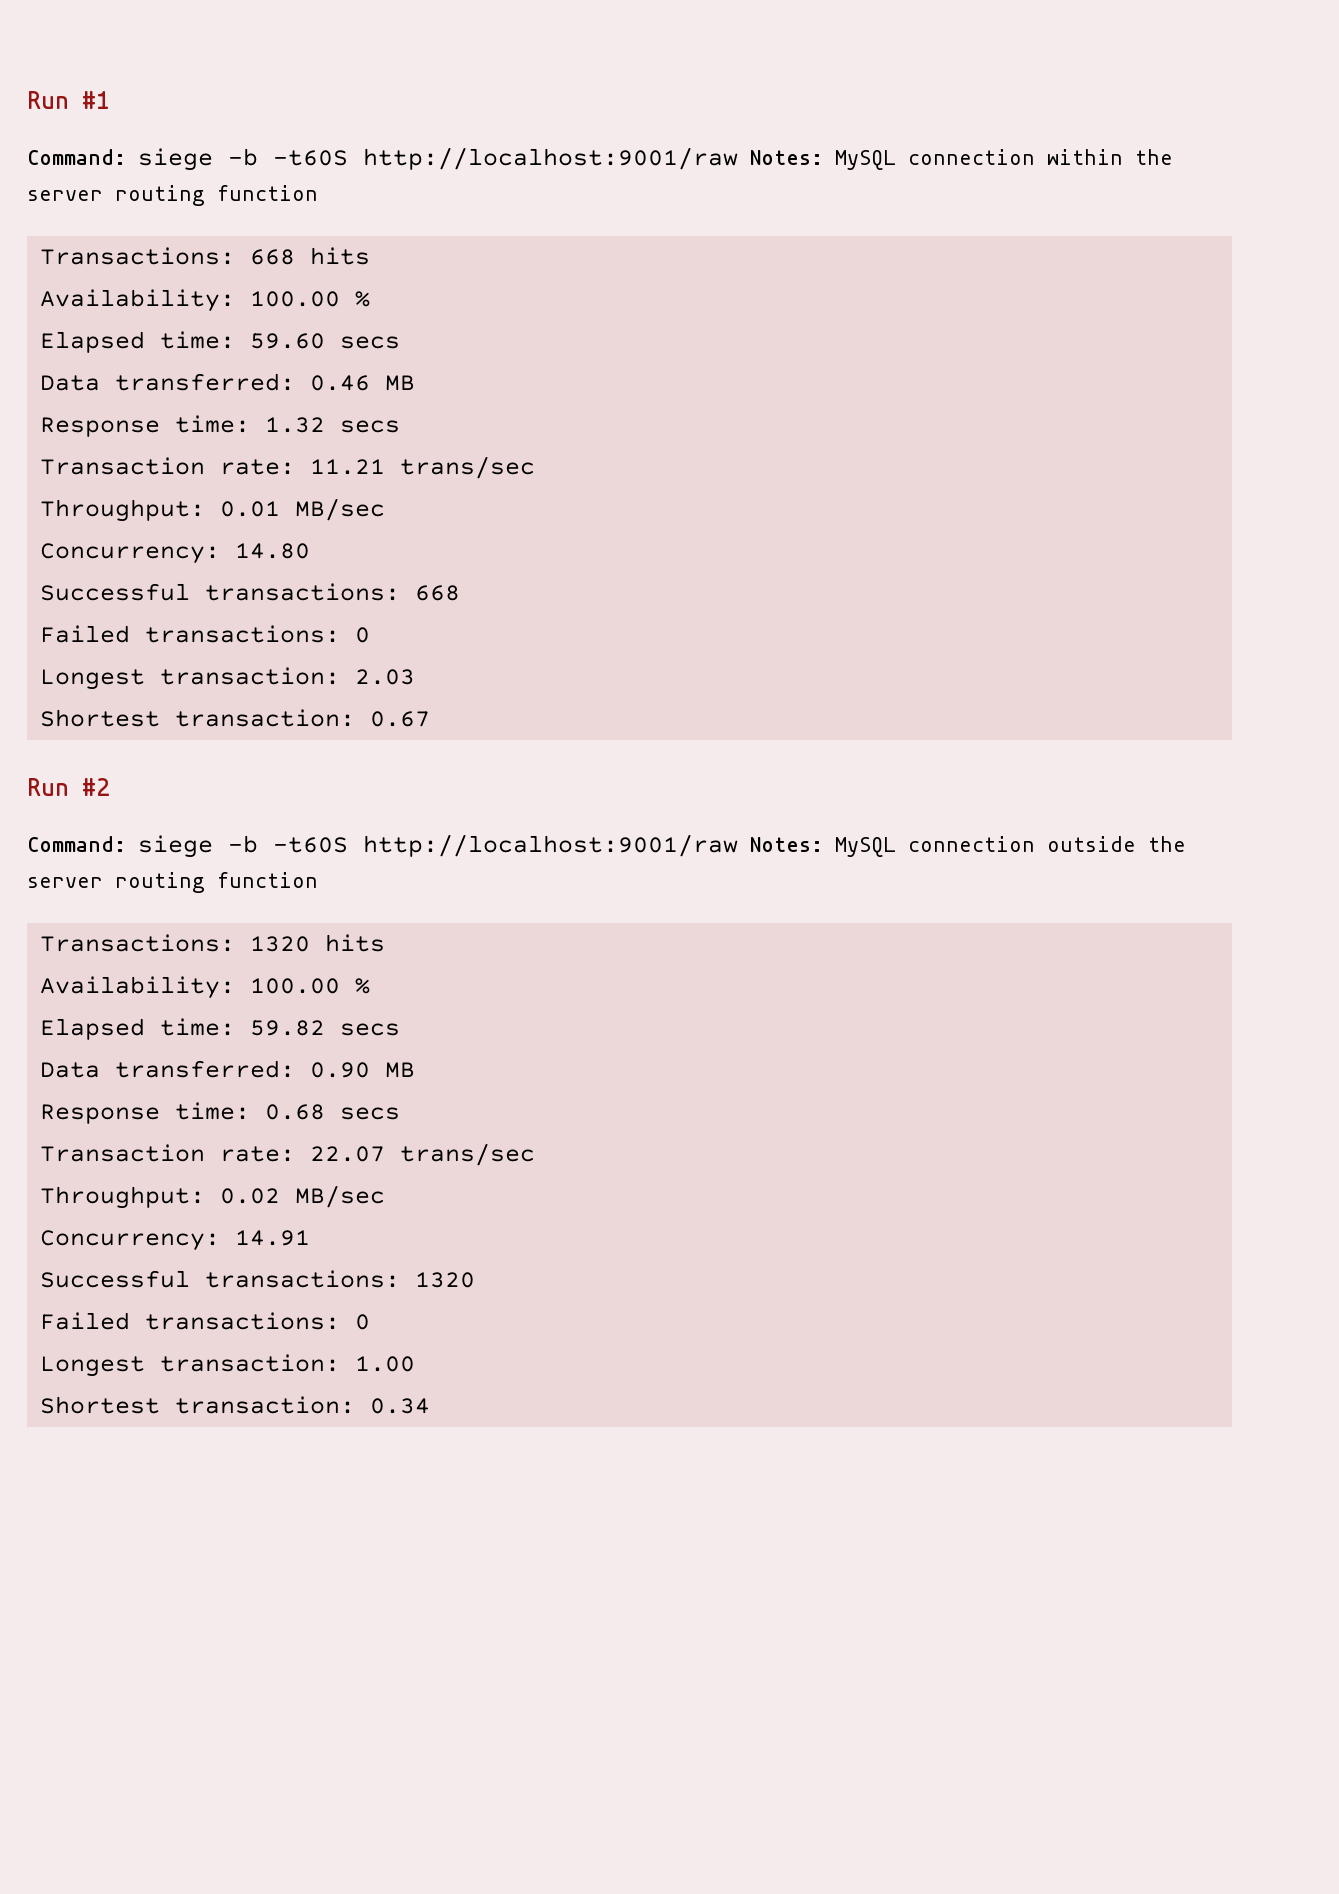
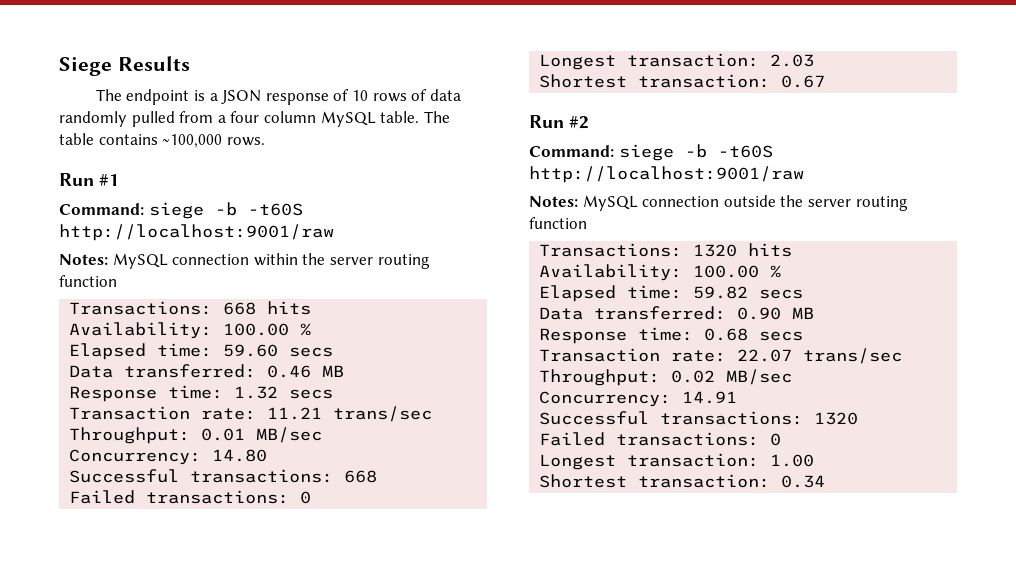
+ Siege Results
+ The endpoint is a JSON response of 10 rows of data randomly pulled from a four column MySQL table. The table contains ~100,000 rows.
  Run #1
- Command: siege -b -t60S http://localhost:9001/raw Notes: MySQL connection within the server routing function
+ Command: siege -b -t60S http://localhost:9001/raw
+ Notes: MySQL connection within the server routing function
  Run #2
- Command: siege -b -t60S http://localhost:9001/raw Notes: MySQL connection outside the server routing function
+ Command: siege -b -t60S http://localhost:9001/raw
+ Notes: MySQL connection outside the server routing function

